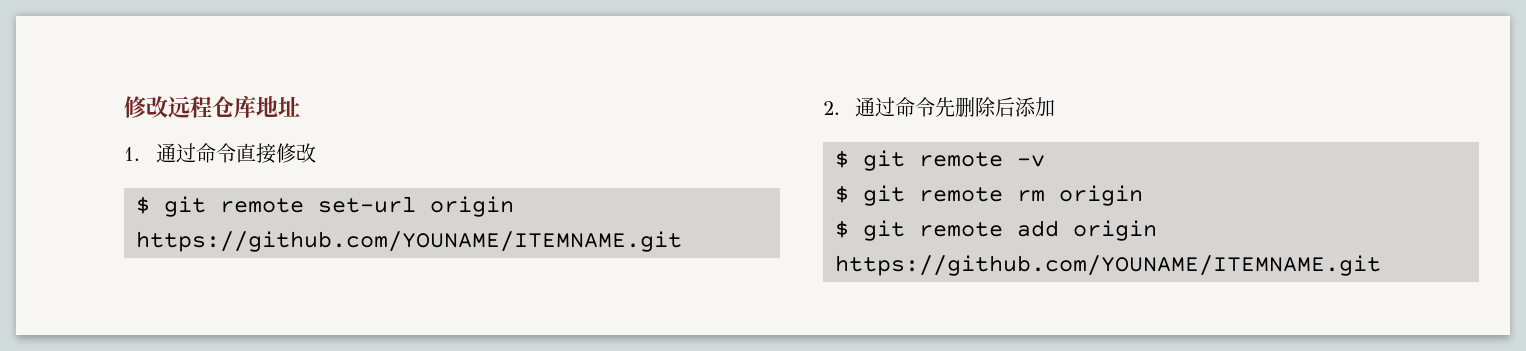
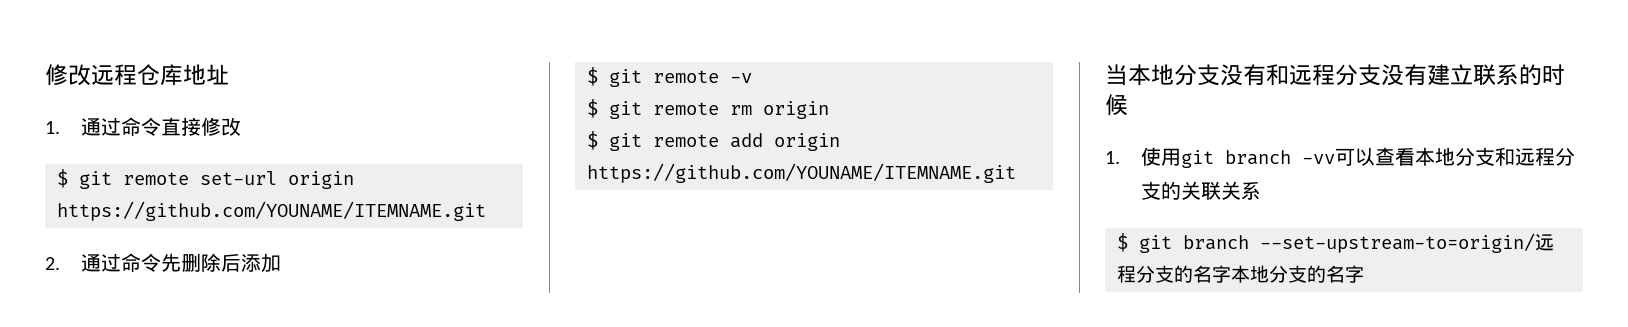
+ 当本地分支没有和远程分支没有建立联系的时候
+ 1.使用git branch -vv可以查看本地分支和远程分支的关联关系
+ $ git branch --set-upstream-to=origin/远程分支的名字本地分支的名字

